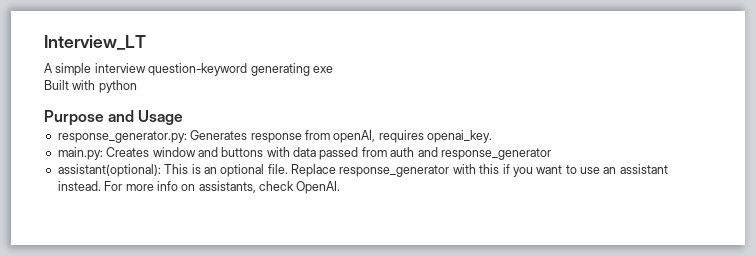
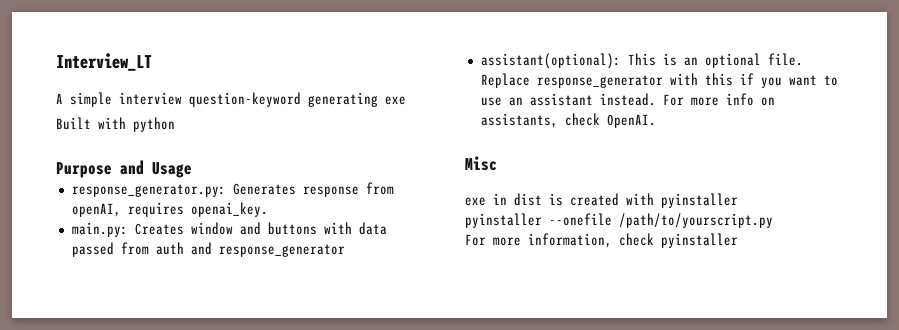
+ Misc
+ exe in dist is created with pyinstaller
+ pyinstaller --onefile /path/to/yourscript.py
+ For more information, check pyinstaller

